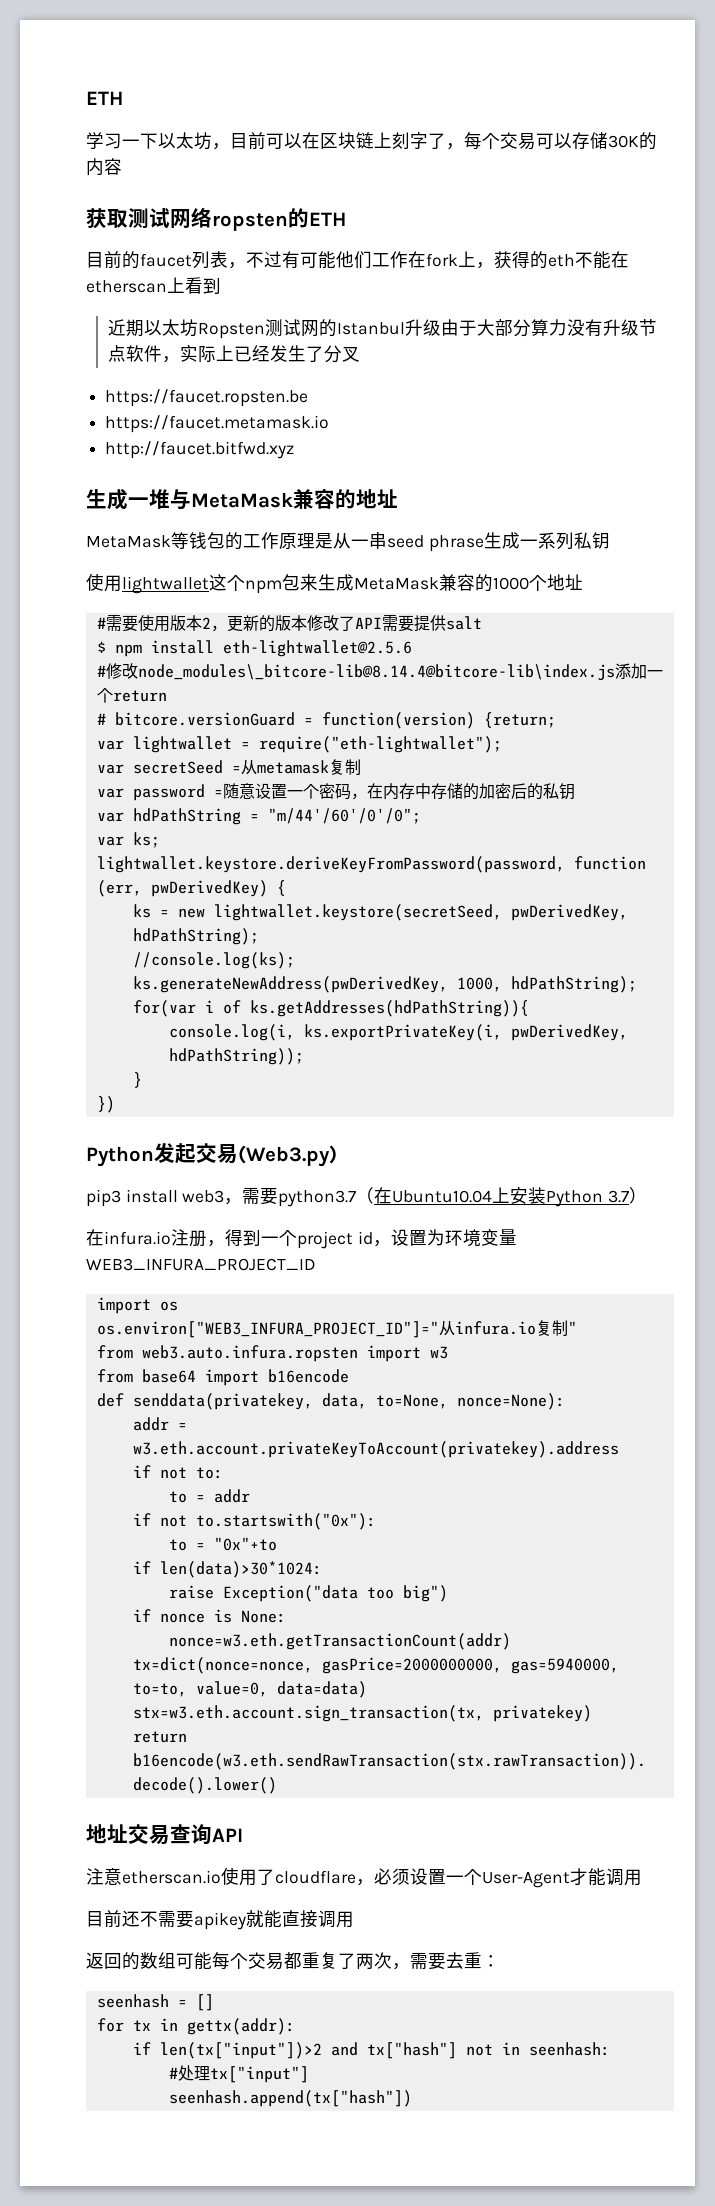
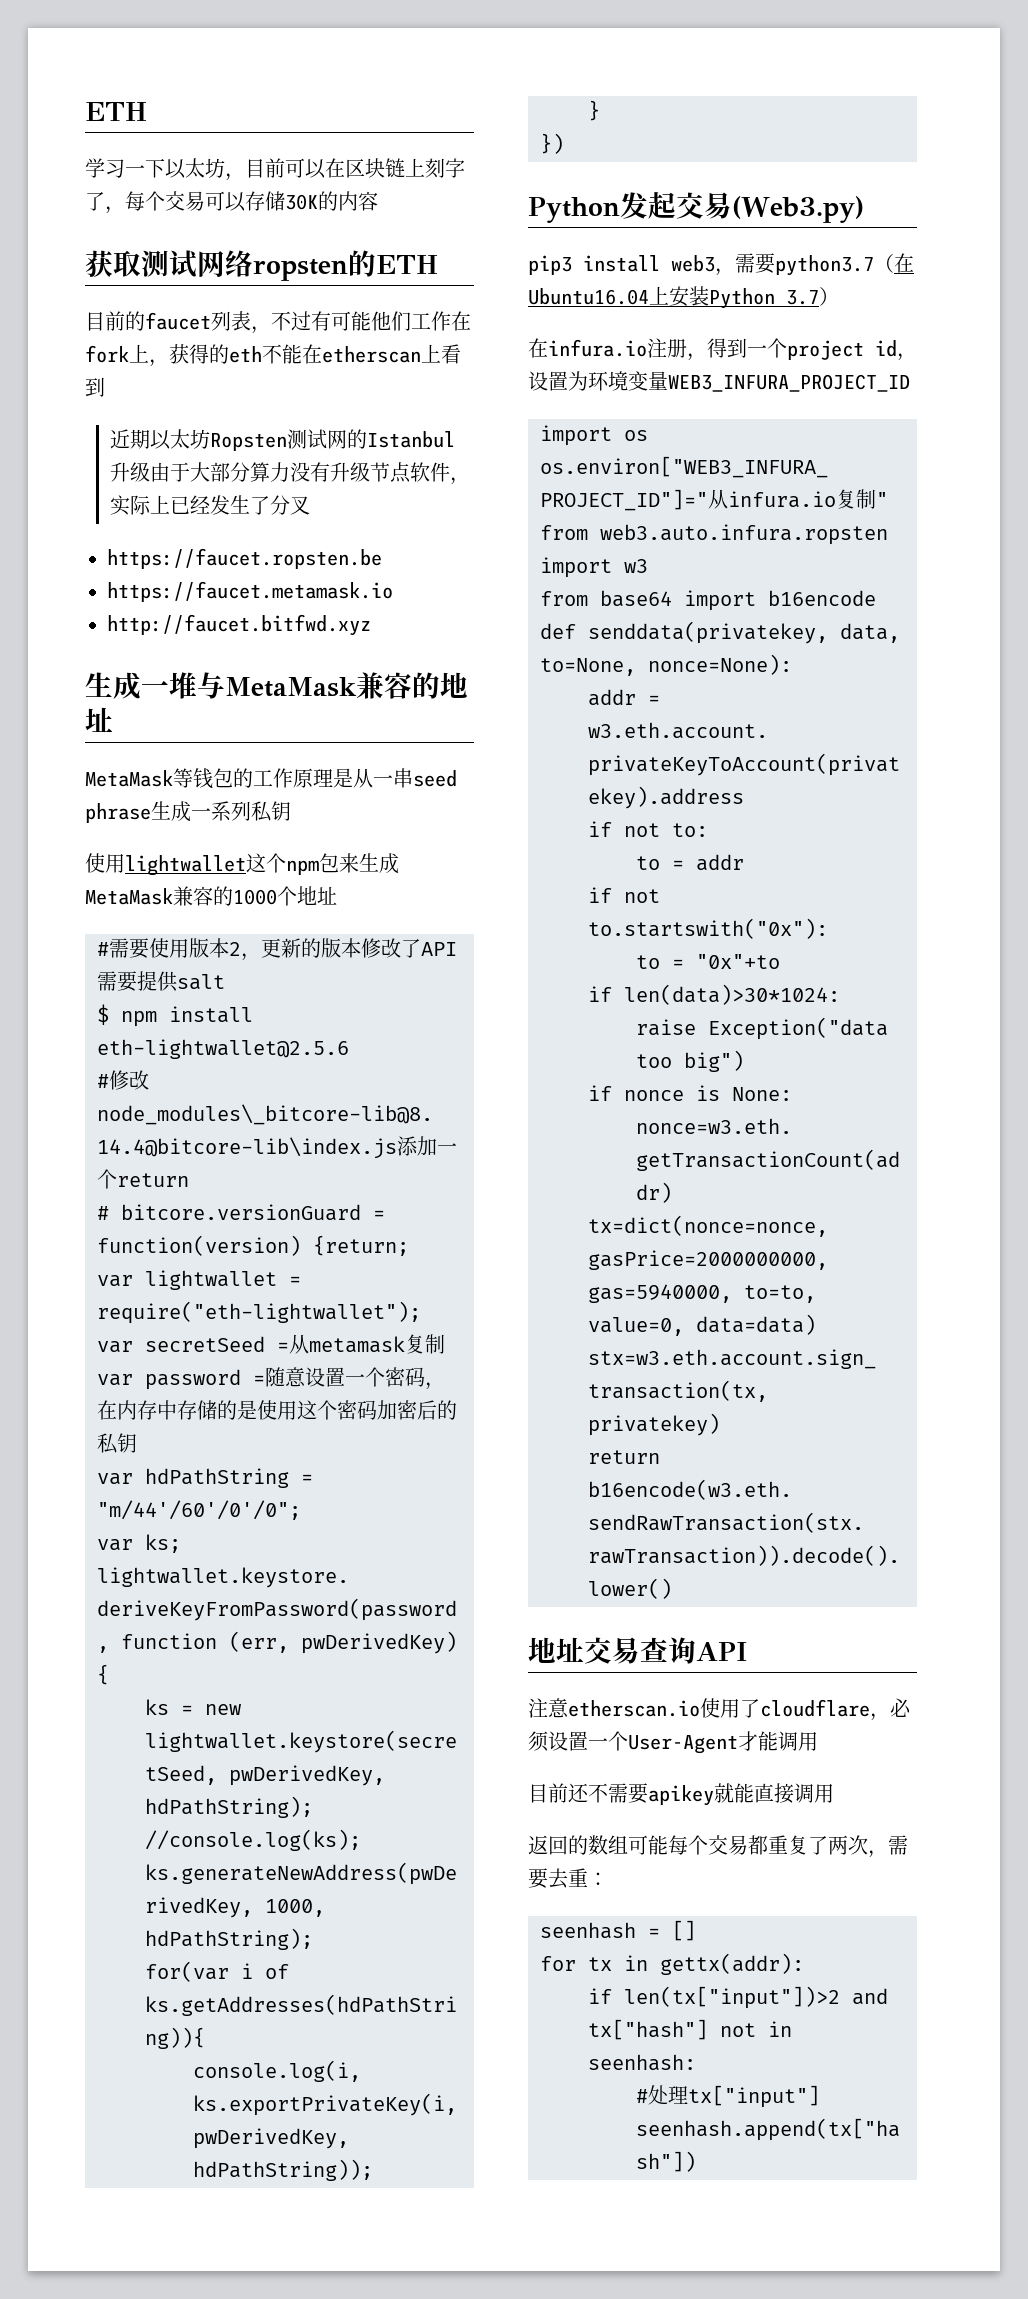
- var password =随意设置一个密码，在内存中存储的加密后的私钥
+ var password =随意设置一个密码，在内存中存储的是使用这个密码加密后的私钥
- pip3 install web3，需要python3.7（在Ubuntu10.04上安装Python 3.7）
+ pip3 install web3，需要python3.7（在Ubuntu16.04上安装Python 3.7）

